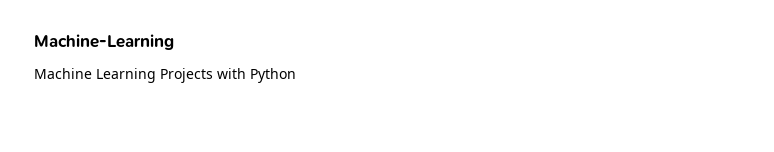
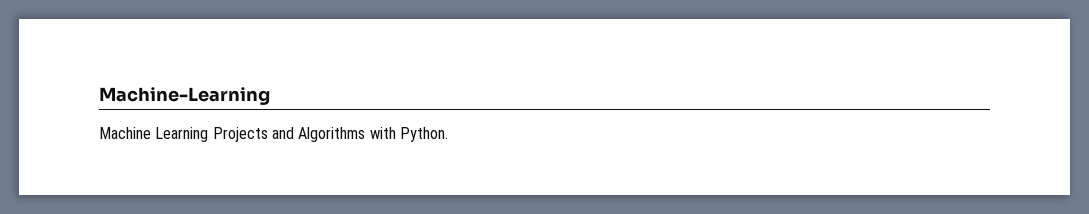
- Machine Learning Projects with Python
+ Machine Learning Projects and Algorithms with Python.

